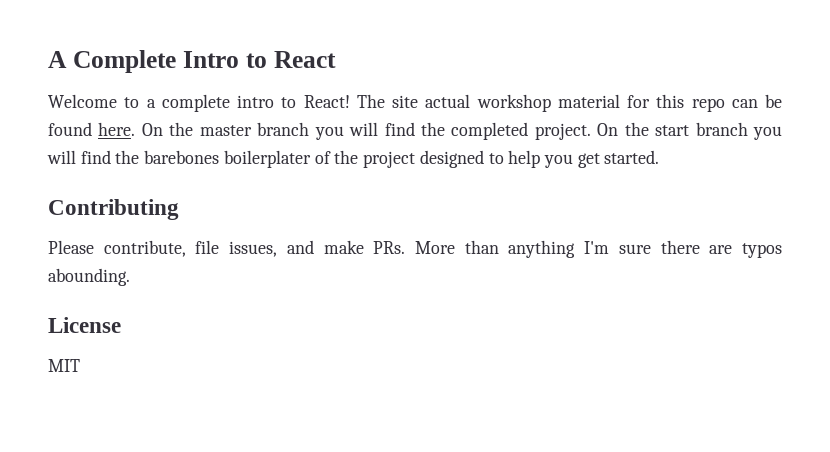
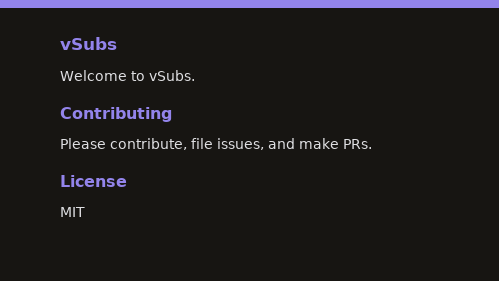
- A Complete Intro to React
- Welcome to a complete intro to React! The site actual workshop material for this repo can be found here. On the master branch you will find the completed project. On the start branch you will find the barebones boilerplater of the project designed to help you get started.
+ vSubs
+ Welcome to vSubs.
- Please contribute, file issues, and make PRs. More than anything I'm sure there are typos abounding.
+ Please contribute, file issues, and make PRs.

